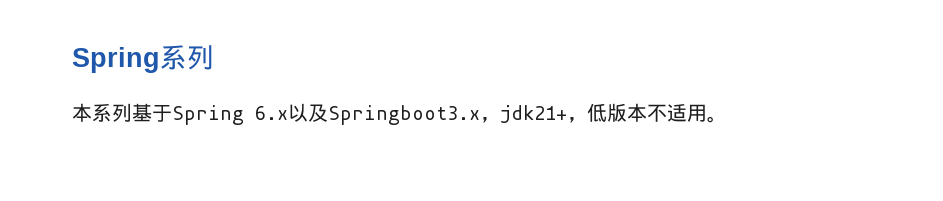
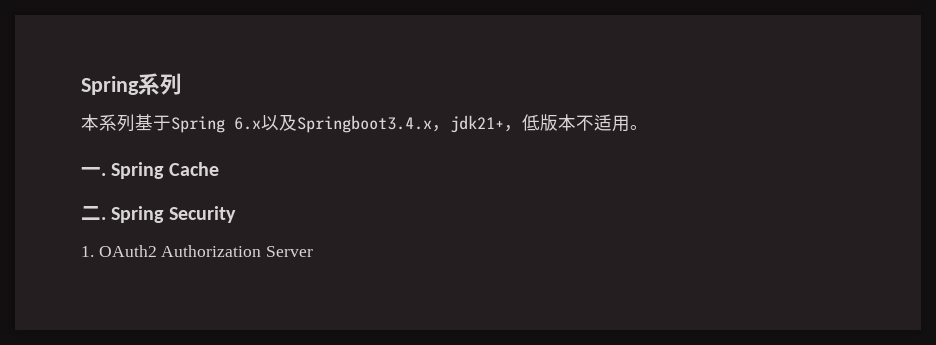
- 本系列基于Spring 6.x以及Springboot3.x，jdk21+，低版本不适用。
+ 本系列基于Spring 6.x以及Springboot3.4.x，jdk21+，低版本不适用。
+ 一. Spring Cache
+ 二. Spring Security
+ 1. OAuth2 Authorization Server

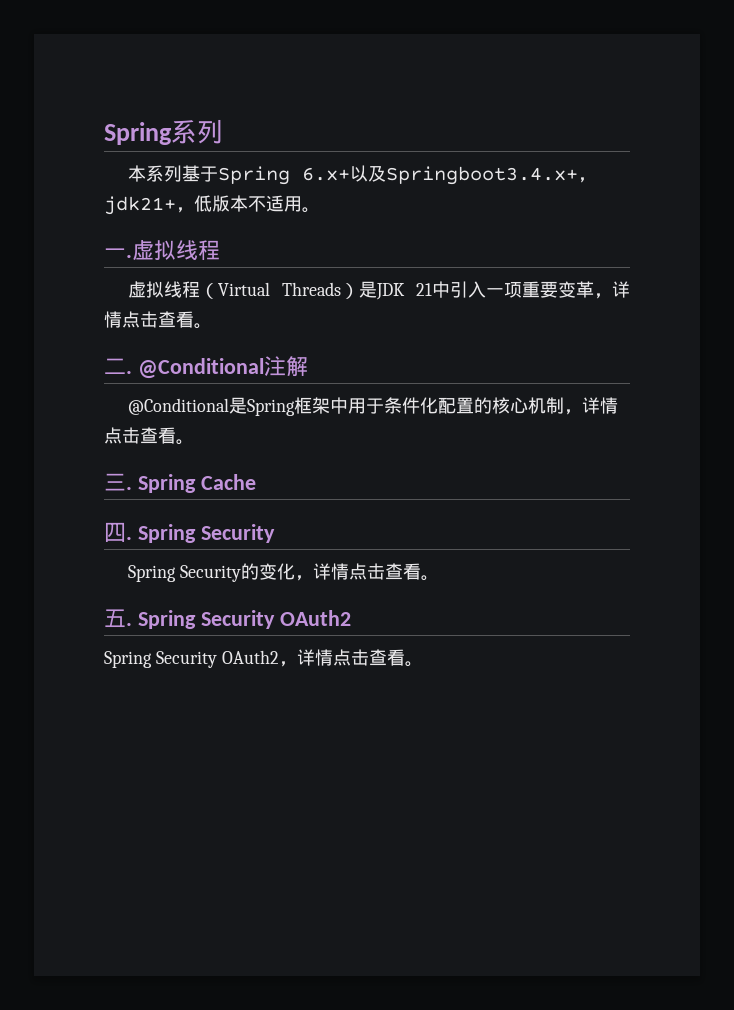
- 本系列基于Spring 6.x以及Springboot3.4.x，jdk21+，低版本不适用。
+ 本系列基于Spring 6.x+以及Springboot3.4.x+，jdk21+，低版本不适用。
- 一.
+ 一.虚拟线程
+ 虚拟线程（Virtual Threads）是JDK 21中引入一项重要变革，详情点击查看。
+ 二. @Conditional注解
+ @Conditional是Spring框架中用于条件化配置的核心机制，详情点击查看。
+ 三.
- 二.
+ 四.
- 1. OAuth2 Authorization Server
+ Spring Security的变化，详情点击查看。
+ 五. Spring Security OAuth2
+ Spring Security OAuth2，详情点击查看。

